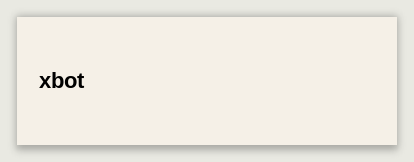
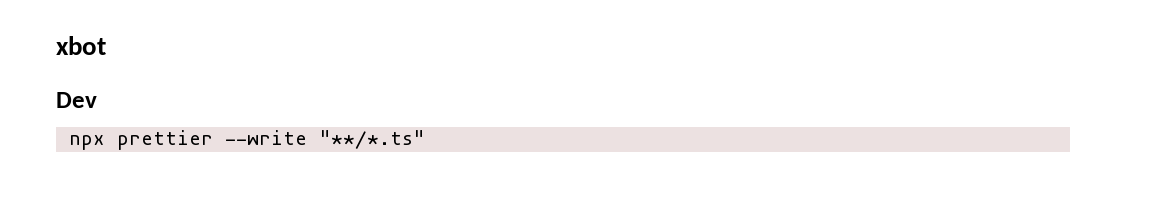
+ Dev
+ npx prettier --write "**/*.ts"

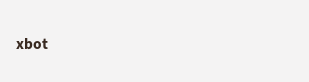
- Dev
- npx prettier --write "**/*.ts"

